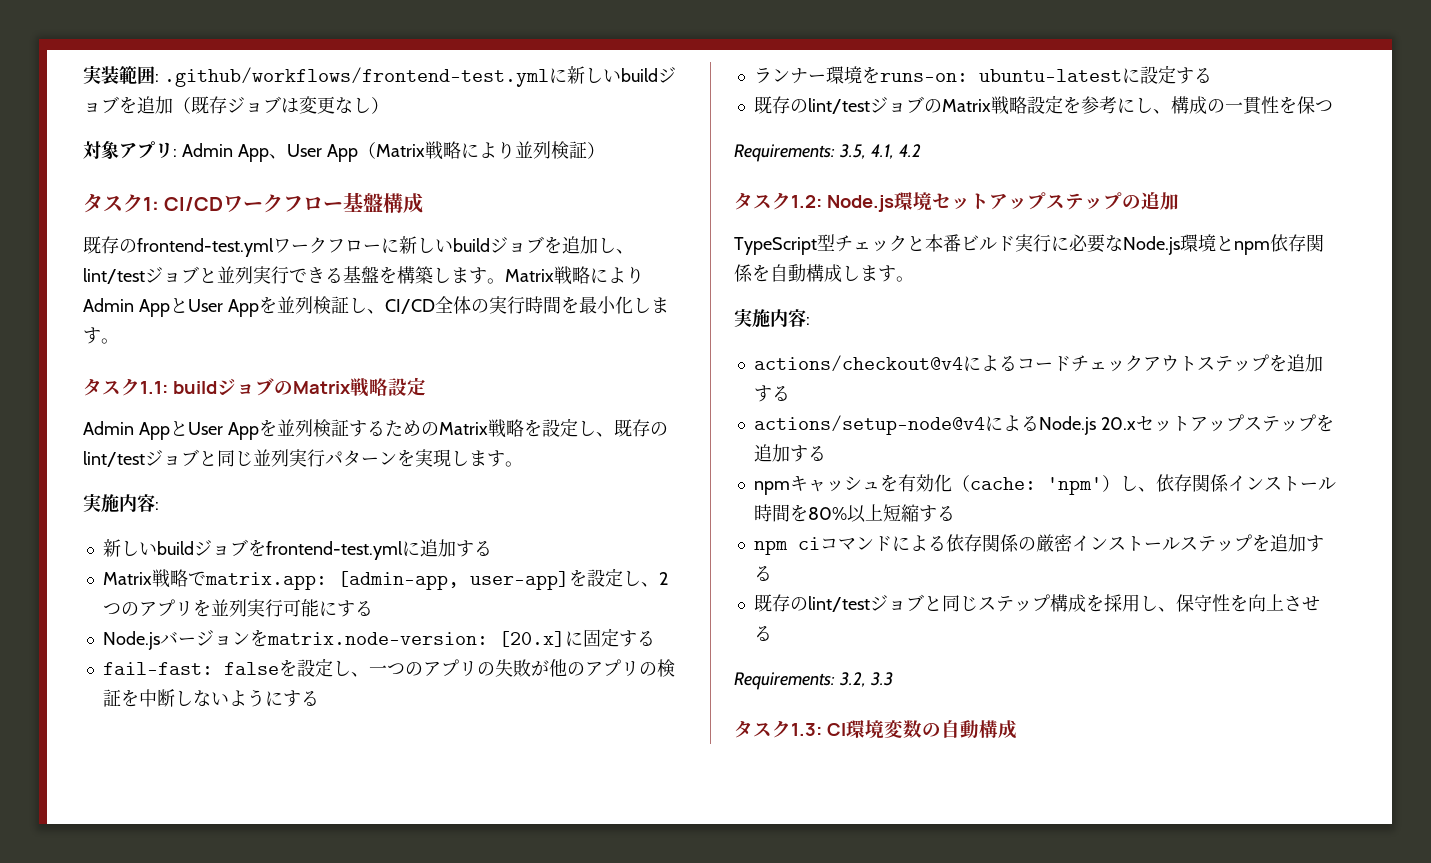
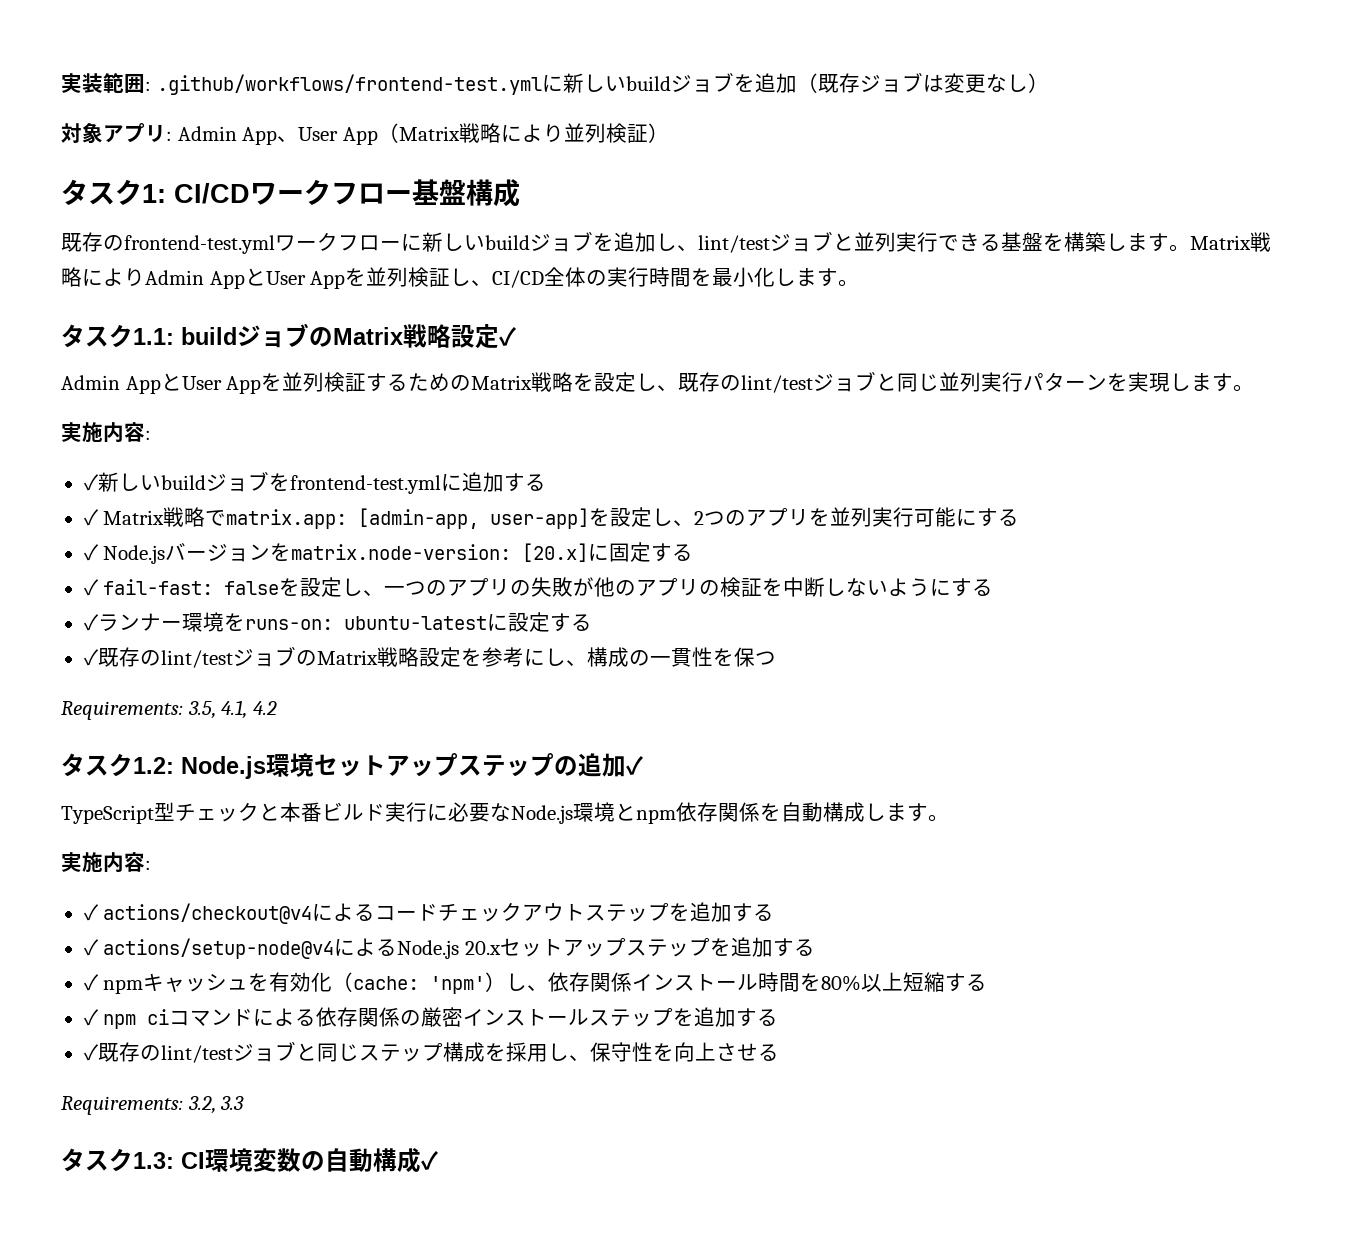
- タスク1.1: buildジョブのMatrix戦略設定
+ タスク1.1: buildジョブのMatrix戦略設定✓
- 新しいbuildジョブをfrontend-test.ymlに追加する
+ ✓新しいbuildジョブをfrontend-test.ymlに追加する
- Matrix戦略でmatrix.app: [admin-app, user-app]を設定し、2つのアプリを並列実行可能にする
+ ✓ Matrix戦略でmatrix.app: [admin-app, user-app]を設定し、2つのアプリを並列実行可能にする
- Node.jsバージョンをmatrix.node-version: [20.x]に固定する
+ ✓ Node.jsバージョンをmatrix.node-version: [20.x]に固定する
- fail-fast: falseを設定し、一つのアプリの失敗が他のアプリの検証を中断しないようにする
+ ✓ fail-fast: falseを設定し、一つのアプリの失敗が他のアプリの検証を中断しないようにする
- ランナー環境をruns-on: ubuntu-latestに設定する
+ ✓ランナー環境をruns-on: ubuntu-latestに設定する
- 既存のlint/testジョブのMatrix戦略設定を参考にし、構成の一貫性を保つ
+ ✓既存のlint/testジョブのMatrix戦略設定を参考にし、構成の一貫性を保つ
- タスク1.2: Node.js環境セットアップステップの追加
+ タスク1.2: Node.js環境セットアップステップの追加✓
- actions/checkout@v4によるコードチェックアウトステップを追加する
+ ✓ actions/checkout@v4によるコードチェックアウトステップを追加する
- actions/setup-node@v4によるNode.js 20.xセットアップステップを追加する
+ ✓ actions/setup-node@v4によるNode.js 20.xセットアップステップを追加する
- npmキャッシュを有効化（cache: 'npm'）し、依存関係インストール時間を80%以上短縮する
+ ✓ npmキャッシュを有効化（cache: 'npm'）し、依存関係インストール時間を80%以上短縮する
- npm ciコマンドによる依存関係の厳密インストールステップを追加する
+ ✓ npm ciコマンドによる依存関係の厳密インストールステップを追加する
- 既存のlint/testジョブと同じステップ構成を採用し、保守性を向上させる
+ ✓既存のlint/testジョブと同じステップ構成を採用し、保守性を向上させる
- タスク1.3: CI環境変数の自動構成
+ タスク1.3: CI環境変数の自動構成✓

